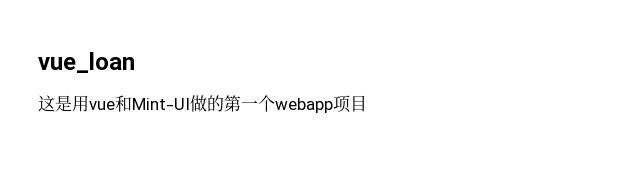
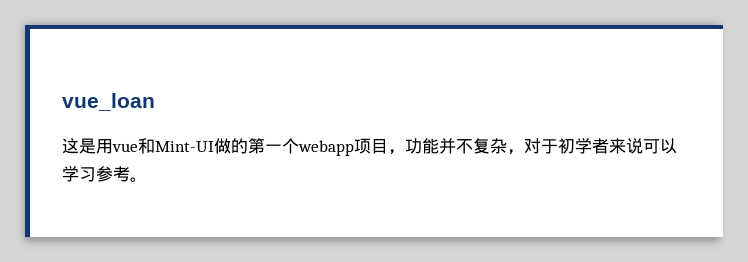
- 这是用vue和Mint-UI做的第一个webapp项目
+ 这是用vue和Mint-UI做的第一个webapp项目，功能并不复杂，对于初学者来说可以学习参考。

